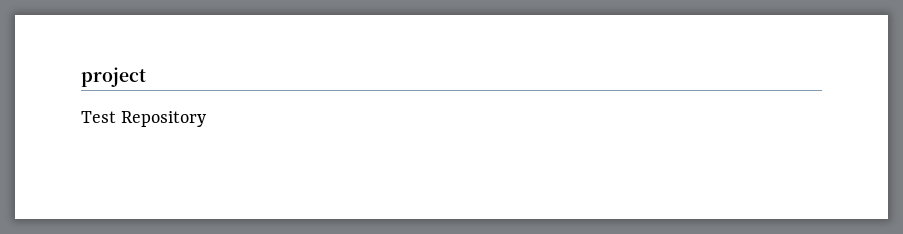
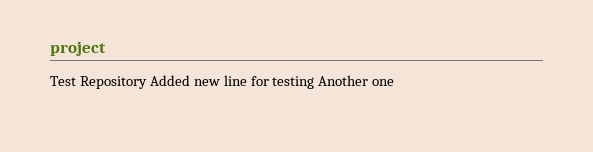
- Test Repository
+ Test Repository Added new line for testing Another one

